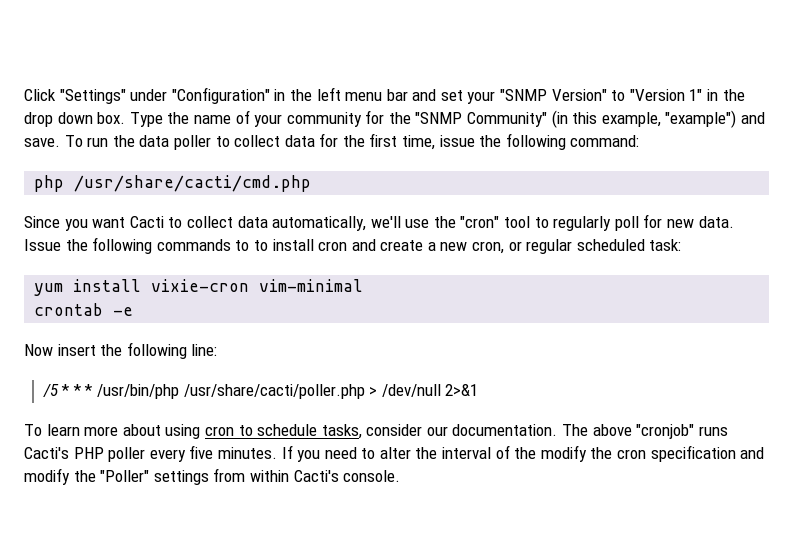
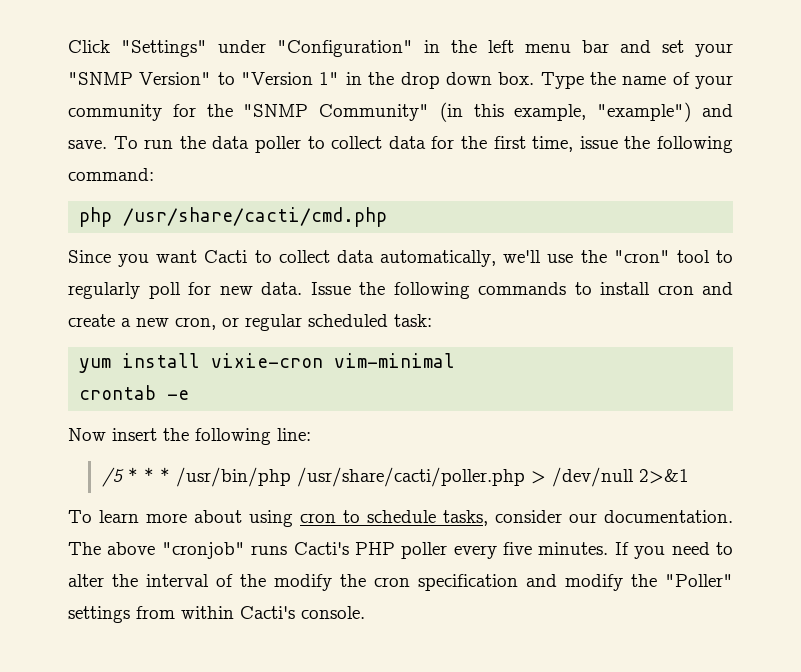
- Issue the following commands to to install cron and create a new cron, or regular scheduled task:
+ Issue the following commands to install cron and create a new cron, or regular scheduled task:

